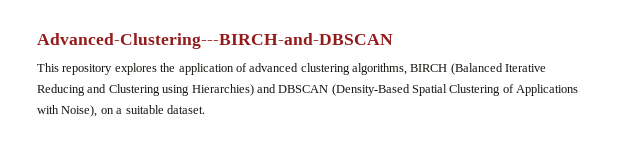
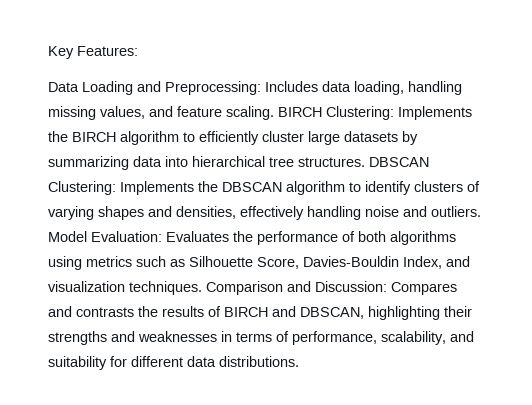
- Advanced-Clustering---BIRCH-and-DBSCAN
- This repository explores the application of advanced clustering algorithms, BIRCH (Balanced Iterative Reducing and Clustering using Hierarchies) and DBSCAN (Density-Based Spatial Clustering of Applications with Noise), on a suitable dataset.
+ Key Features:
+ Data Loading and Preprocessing: Includes data loading, handling missing values, and feature scaling. BIRCH Clustering: Implements the BIRCH algorithm to efficiently cluster large datasets by summarizing data into hierarchical tree structures. DBSCAN Clustering: Implements the DBSCAN algorithm to identify clusters of varying shapes and densities, effectively handling noise and outliers. Model Evaluation: Evaluates the performance of both algorithms using metrics such as Silhouette Score, Davies-Bouldin Index, and visualization techniques. Comparison and Discussion: Compares and contrasts the results of BIRCH and DBSCAN, highlighting their strengths and weaknesses in terms of performance, scalability, and suitability for different data distributions.

